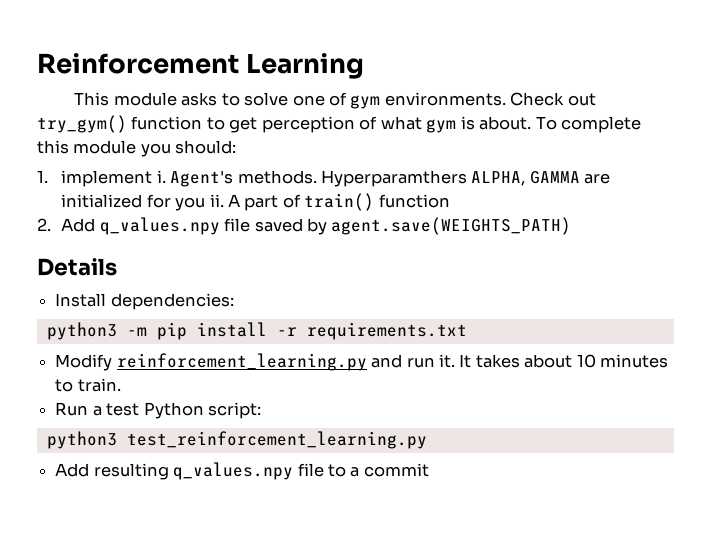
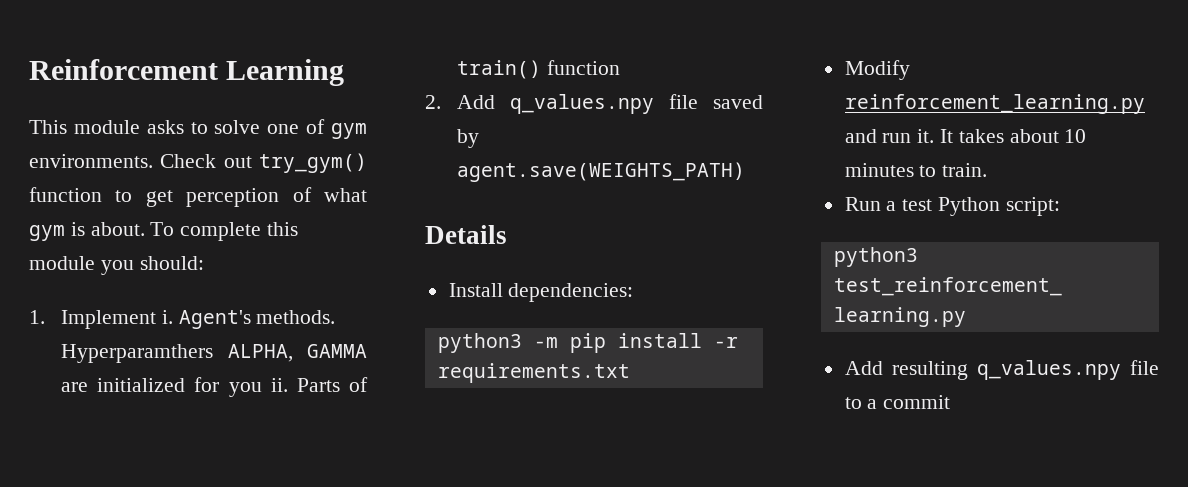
- 1. implement i.
+ 1. Implement i.
- A part of train() function
+ Parts of train() function

